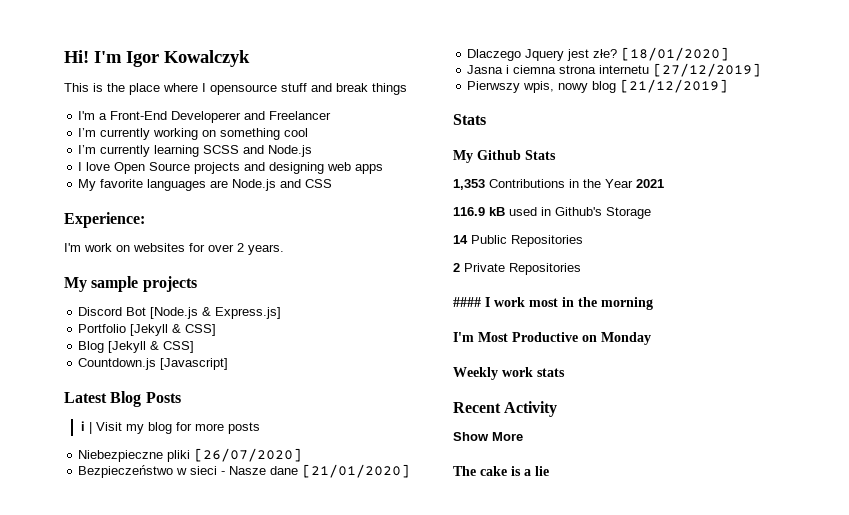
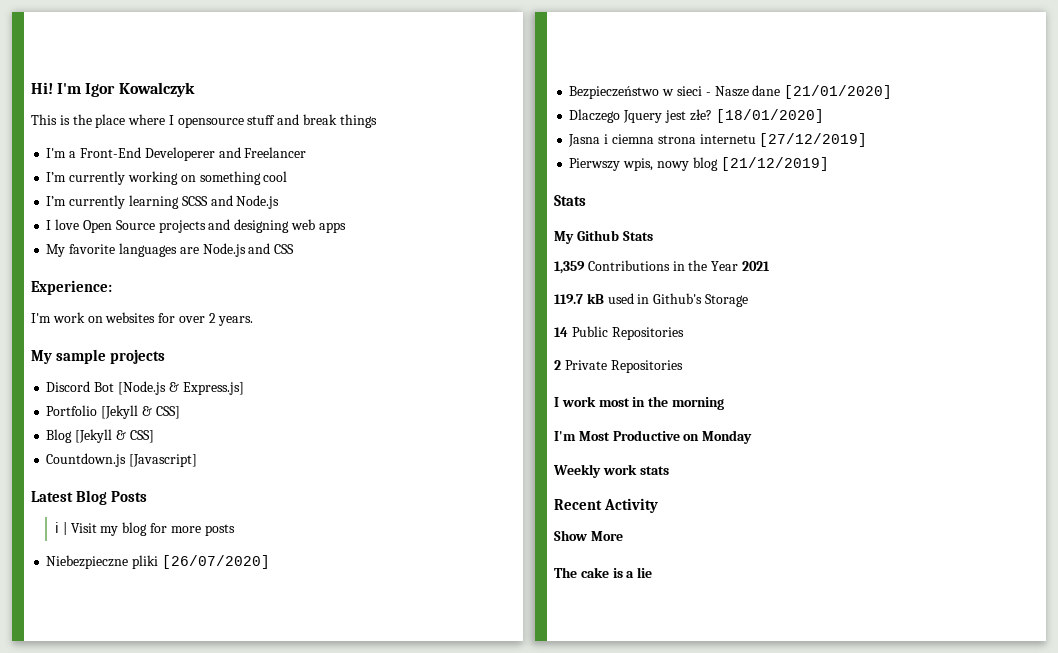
- 1,353 Contributions in the Year 2021
+ 1,359 Contributions in the Year 2021
- 116.9 kB used in Github's Storage
+ 119.7 kB used in Github's Storage
- #### I work most in the morning
+ I work most in the morning

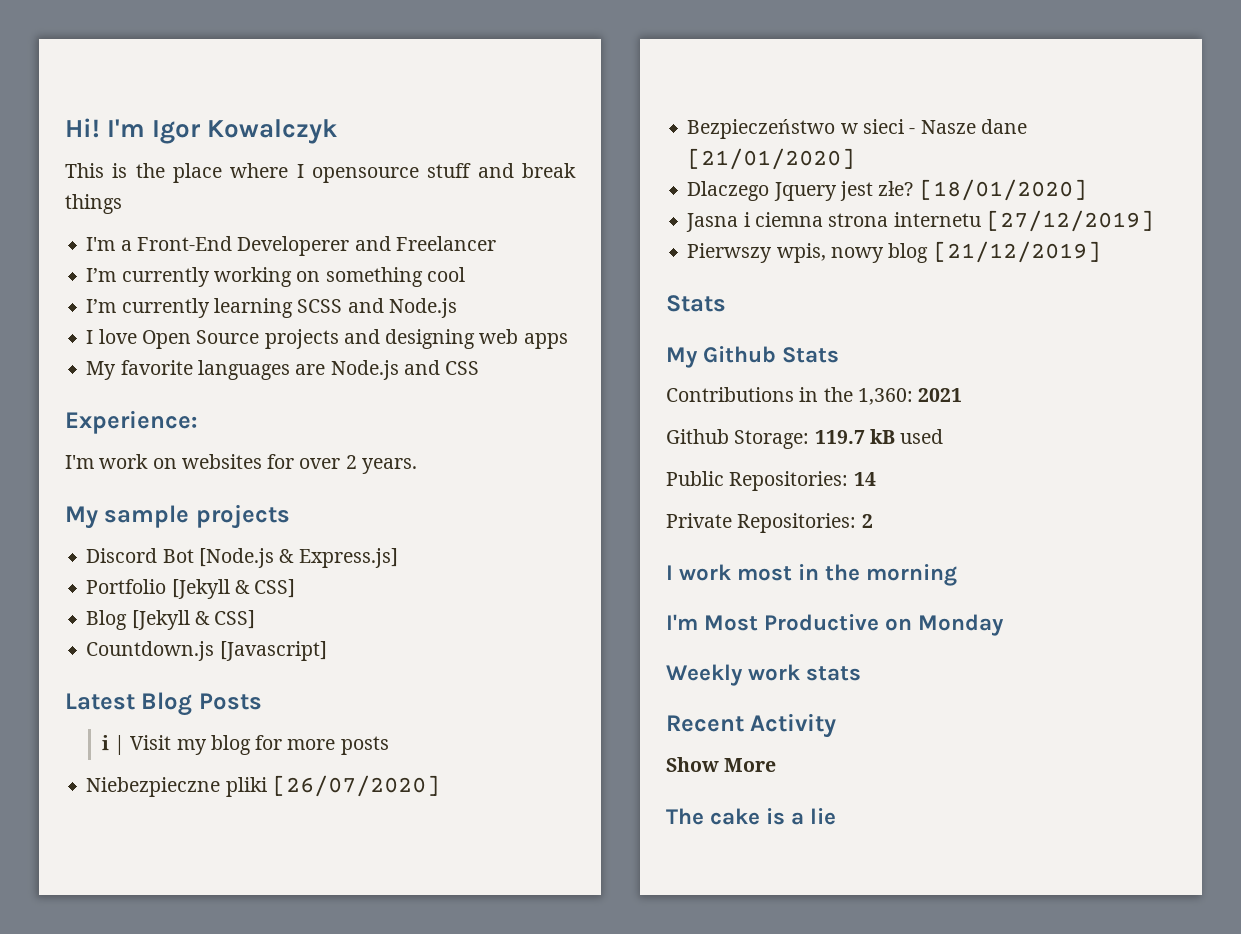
- 1,359 Contributions in the Year 2021
+ Contributions in the 1,360: 2021
- 119.7 kB used in Github's Storage
- 14 Public Repositories
- 2 Private Repositories
+ Github Storage: 119.7 kB used
+ Public Repositories: 14
+ Private Repositories: 2

